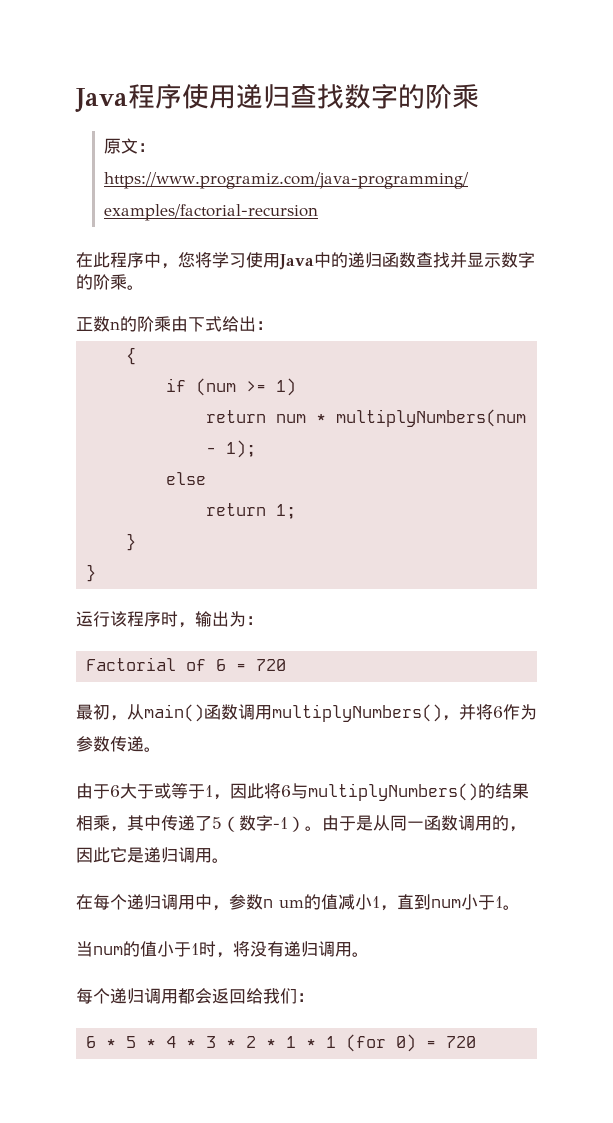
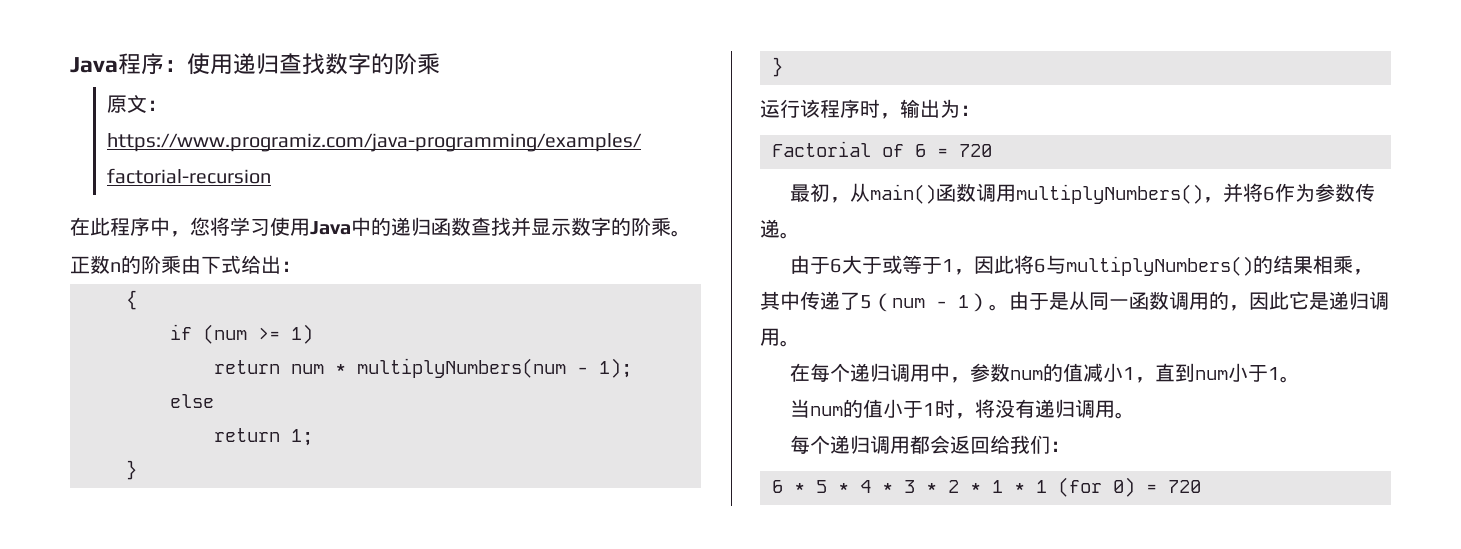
- Java程序使用递归查找数字的阶乘
+ Java程序：使用递归查找数字的阶乘
- 由于6大于或等于1，因此将6与multiplyNumbers()的结果相乘，其中传递了5（数字-1）。
+ 由于6大于或等于1，因此将6与multiplyNumbers()的结果相乘，其中传递了5（num - 1）。
- 在每个递归调用中，参数n um的值减小1，直到num小于1。
+ 在每个递归调用中，参数num的值减小1，直到num小于1。

